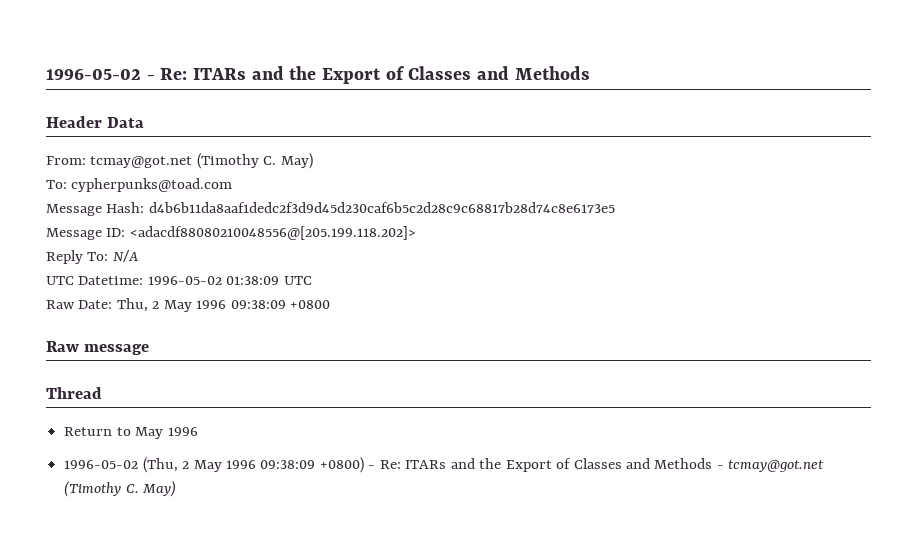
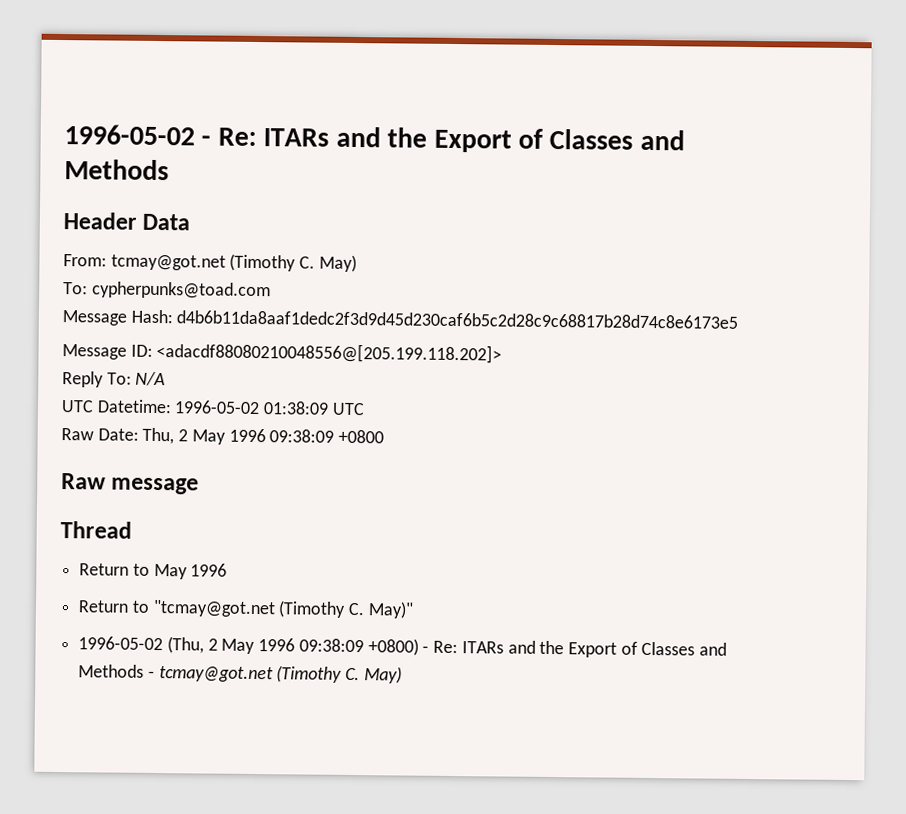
+ Return to "tcmay@got.net (Timothy C. May)"

